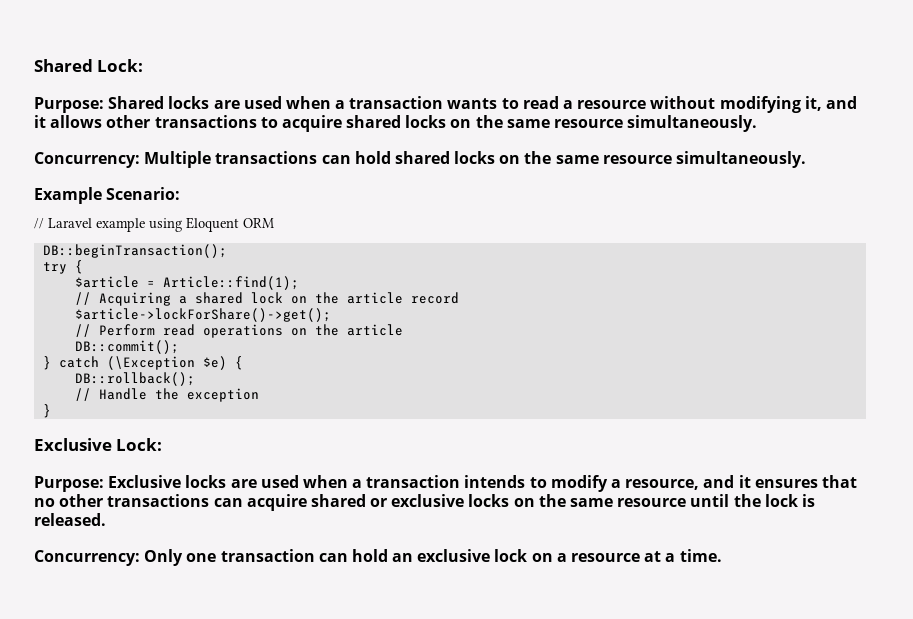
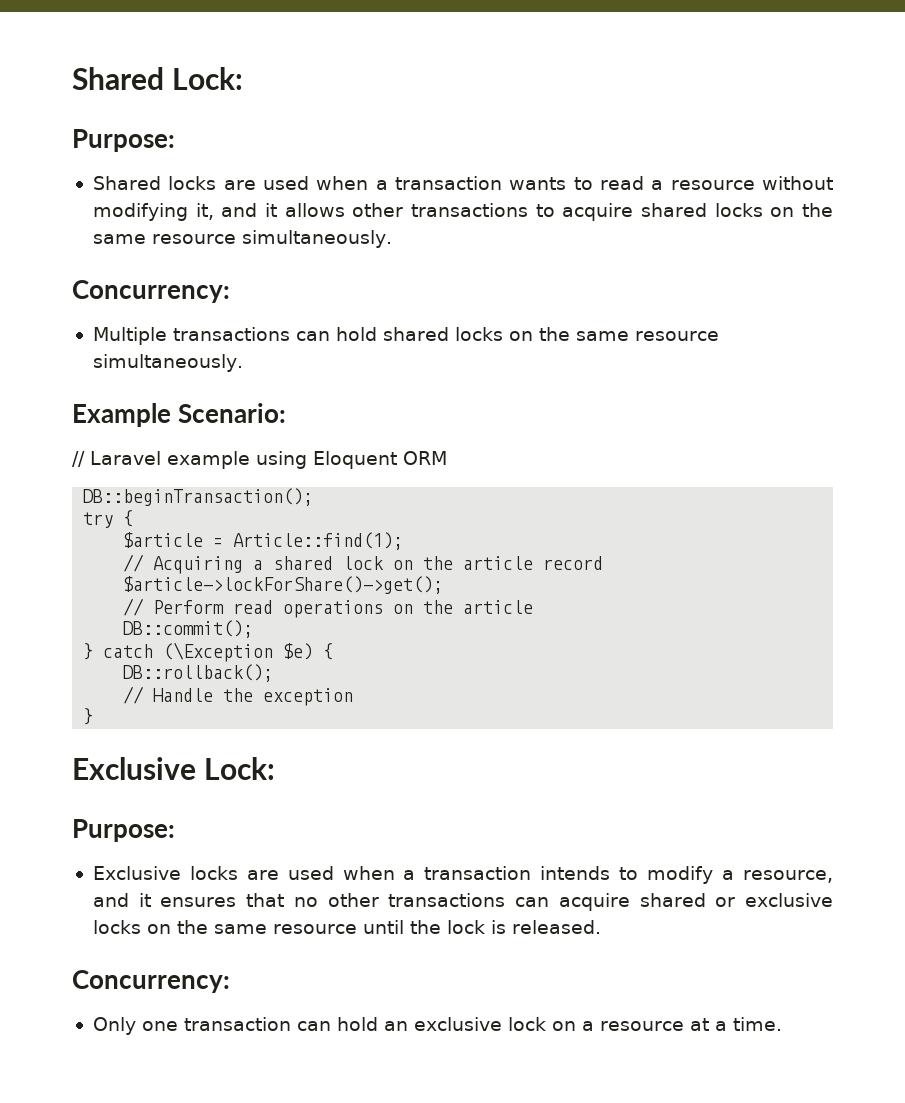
  Shared Lock:
- Purpose: Shared locks are used when a transaction wants to read a resource without modifying it, and it allows other transactions to acquire shared locks on the same resource simultaneously.
- Concurrency: Multiple transactions can hold shared locks on the same resource simultaneously.
+ Purpose:
+ Shared locks are used when a transaction wants to read a resource without modifying it, and it allows other transactions to acquire shared locks on the same resource simultaneously.
+ Concurrency:
+ Multiple transactions can hold shared locks on the same resource simultaneously.
  Exclusive Lock:
- Purpose: Exclusive locks are used when a transaction intends to modify a resource, and it ensures that no other transactions can acquire shared or exclusive locks on the same resource until the lock is released.
- Concurrency: Only one transaction can hold an exclusive lock on a resource at a time.
+ Purpose:
+ Exclusive locks are used when a transaction intends to modify a resource, and it ensures that no other transactions can acquire shared or exclusive locks on the same resource until the lock is released.
+ Concurrency:
+ Only one transaction can hold an exclusive lock on a resource at a time.

